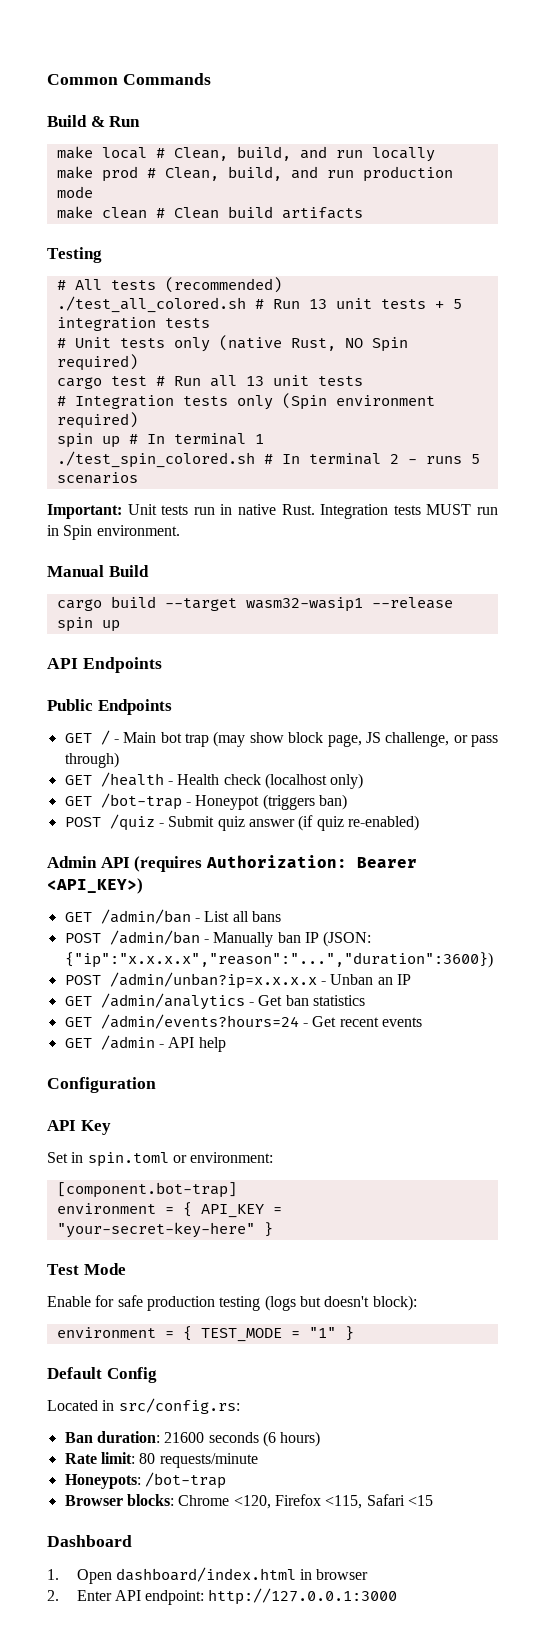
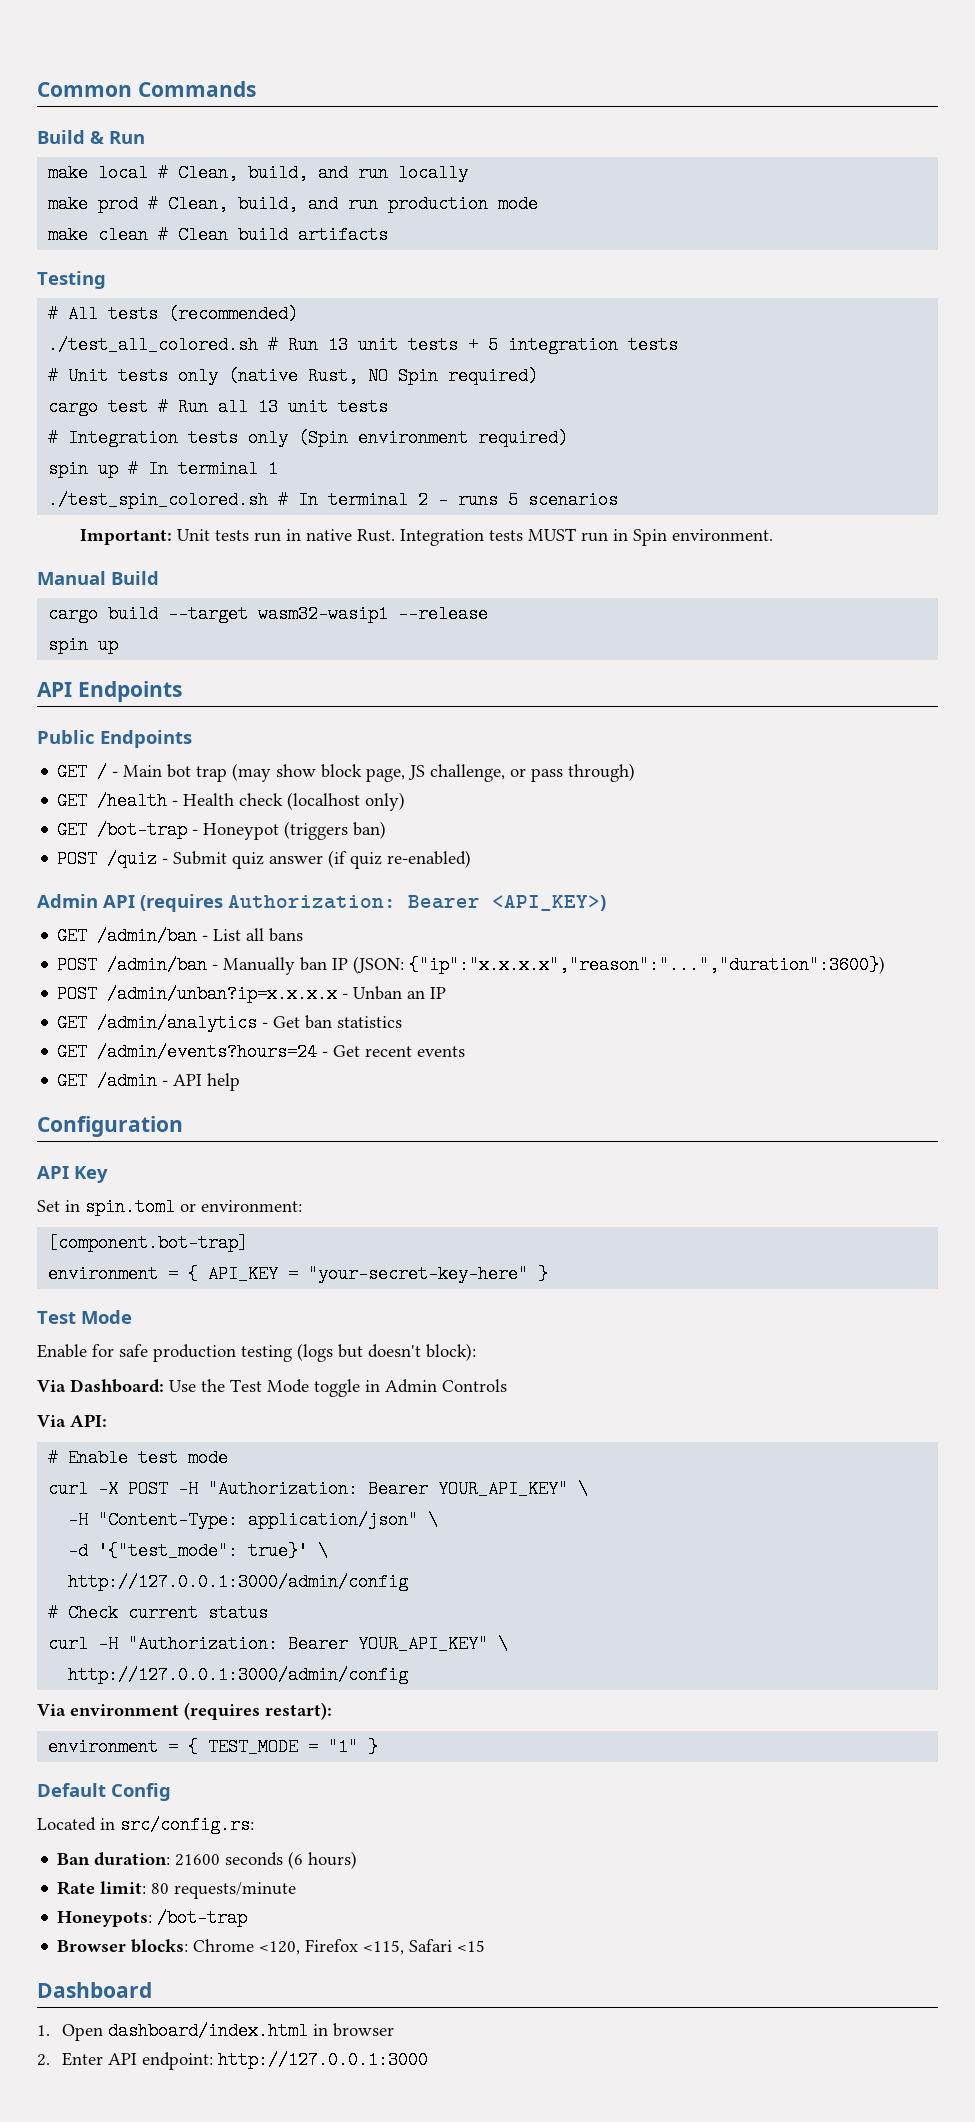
+ Via Dashboard: Use the Test Mode toggle in Admin Controls
+ Via API:
+ # Enable test mode
+ curl -X POST -H "Authorization: Bearer YOUR_API_KEY" \
+ -H "Content-Type: application/json" \
+ -d '{"test_mode": true}' \
+ http://127.0.0.1:3000/admin/config
+ # Check current status
+ curl -H "Authorization: Bearer YOUR_API_KEY" \
+ http://127.0.0.1:3000/admin/config
+ Via environment (requires restart):

